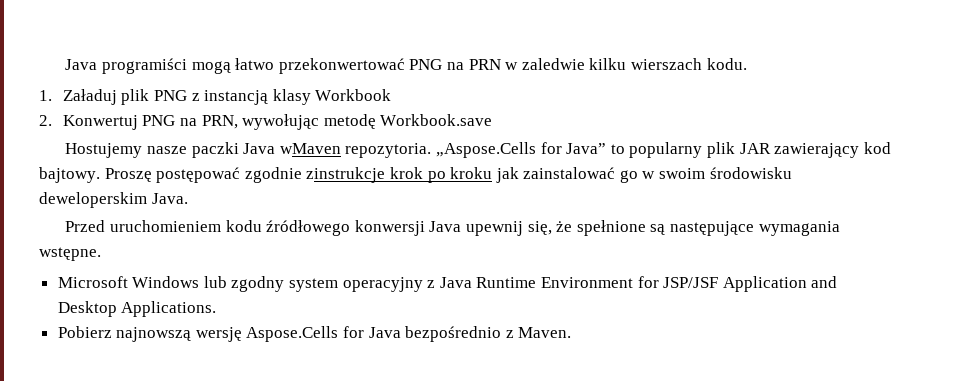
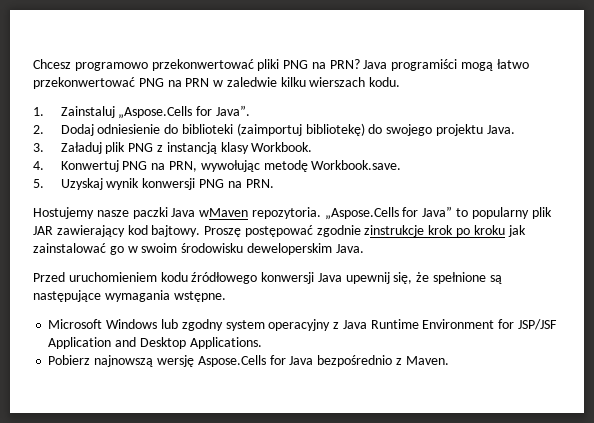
+ Chcesz programowo przekonwertować pliki PNG na PRN?
- 1. Załaduj plik PNG z instancją klasy Workbook
- 2. Konwertuj PNG na PRN, wywołując metodę Workbook.save
+ 1. Zainstaluj „Aspose.Cells for Java”.
+ 2. Dodaj odniesienie do biblioteki (zaimportuj bibliotekę) do swojego projektu Java.
+ 3. Załaduj plik PNG z instancją klasy Workbook.
+ 4. Konwertuj PNG na PRN, wywołując metodę Workbook.save.
+ 5. Uzyskaj wynik konwersji PNG na PRN.

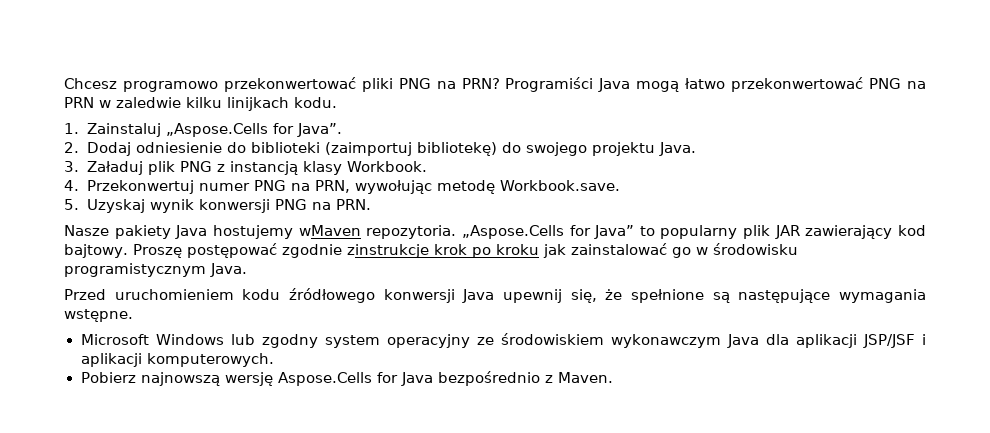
- Java programiści mogą łatwo przekonwertować PNG na PRN w zaledwie kilku wierszach kodu.
+ Programiści Java mogą łatwo przekonwertować PNG na PRN w zaledwie kilku linijkach kodu.
- 4. Konwertuj PNG na PRN, wywołując metodę Workbook.save.
+ 4. Przekonwertuj numer PNG na PRN, wywołując metodę Workbook.save.
- Hostujemy nasze paczki Java wMaven repozytoria.
+ Nasze pakiety Java hostujemy wMaven repozytoria.
- Proszę postępować zgodnie zinstrukcje krok po kroku jak zainstalować go w swoim środowisku deweloperskim Java.
+ Proszę postępować zgodnie zinstrukcje krok po kroku jak zainstalować go w środowisku programistycznym Java.
- Microsoft Windows lub zgodny system operacyjny z Java Runtime Environment for JSP/JSF Application and Desktop Applications.
+ Microsoft Windows lub zgodny system operacyjny ze środowiskiem wykonawczym Java dla aplikacji JSP/JSF i aplikacji komputerowych.

